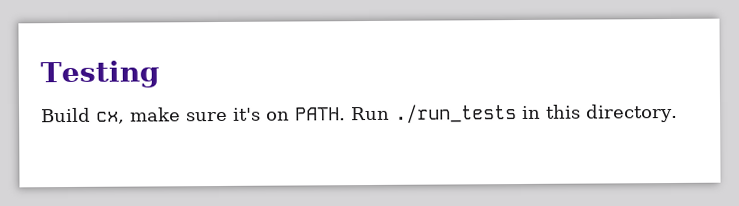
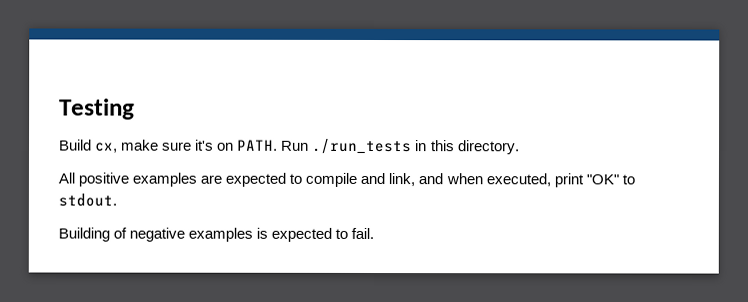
+ All positive examples are expected to compile and link, and when executed, print "OK" to stdout.
+ Building of negative examples is expected to fail.

